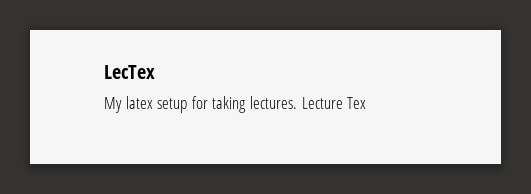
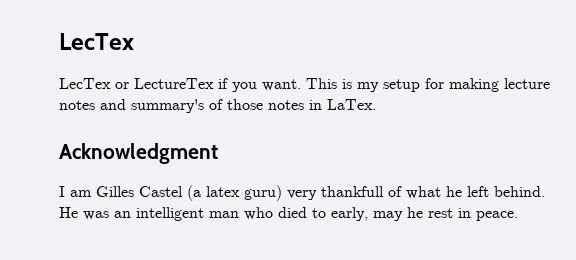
- My latex setup for taking lectures. Lecture Tex
+ LecTex or LectureTex if you want. This is my setup for making lecture notes and summary's of those notes in LaTex.
+ Acknowledgment
+ I am Gilles Castel (a latex guru) very thankfull of what he left behind. He was an intelligent man who died to early, may he rest in peace.

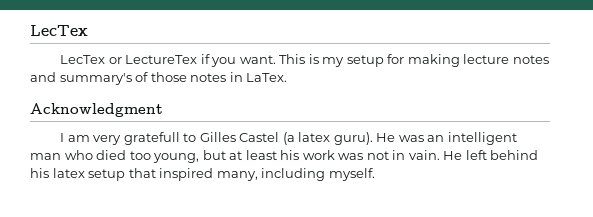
- I am Gilles Castel (a latex guru) very thankfull of what he left behind.
+ I am very gratefull to Gilles Castel (a latex guru).
- He was an intelligent man who died to early, may he rest in peace.
+ He was an intelligent man who died too young, but at least his work was not in vain. He left behind his latex setup that inspired many, including myself.

